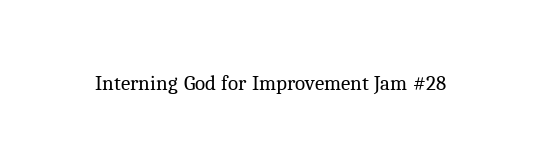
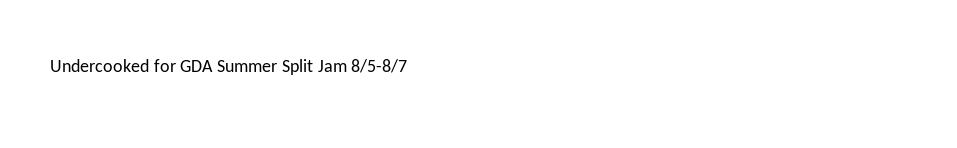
- Interning God for Improvement Jam #28
+ Undercooked for GDA Summer Split Jam 8/5-8/7

